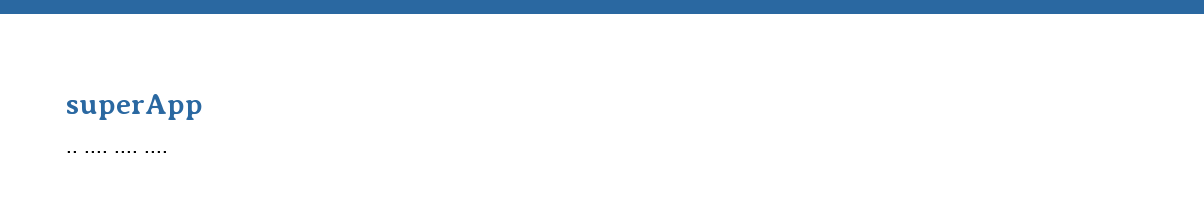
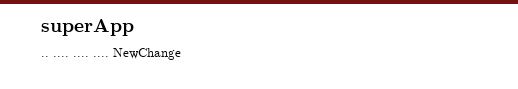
+ NewChange

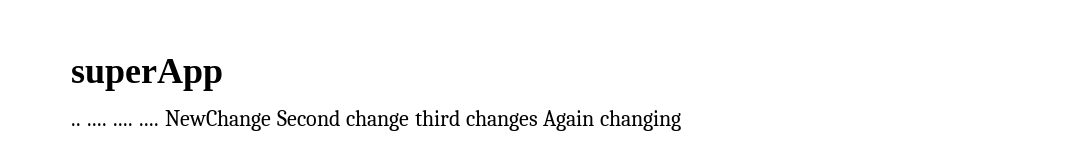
- NewChange
+ NewChange Second change third changes Again changing

